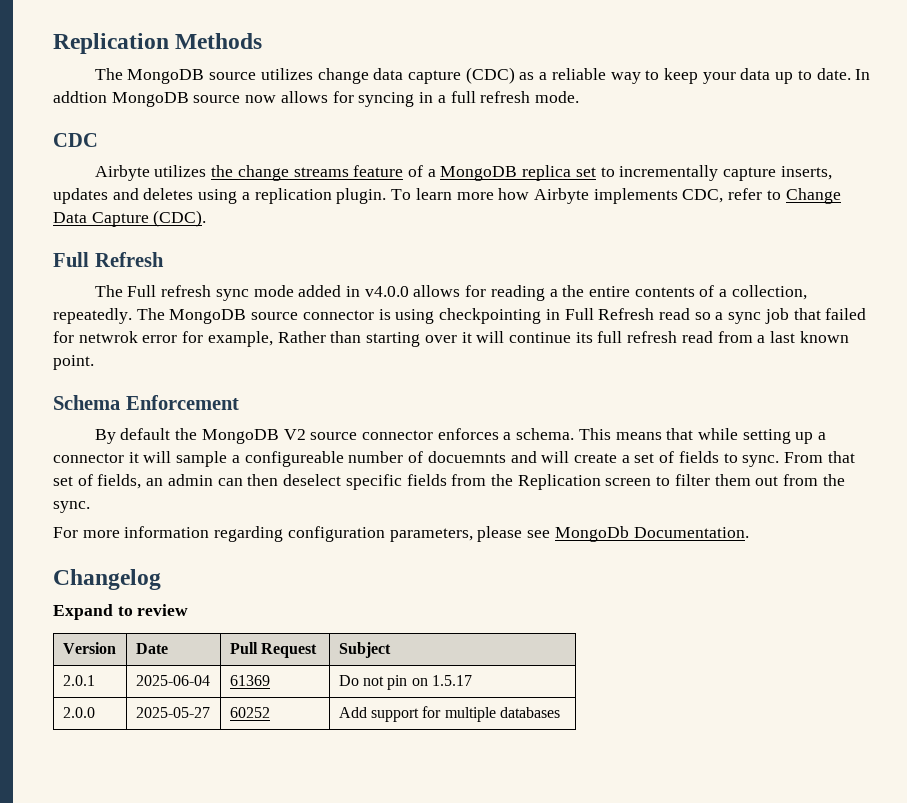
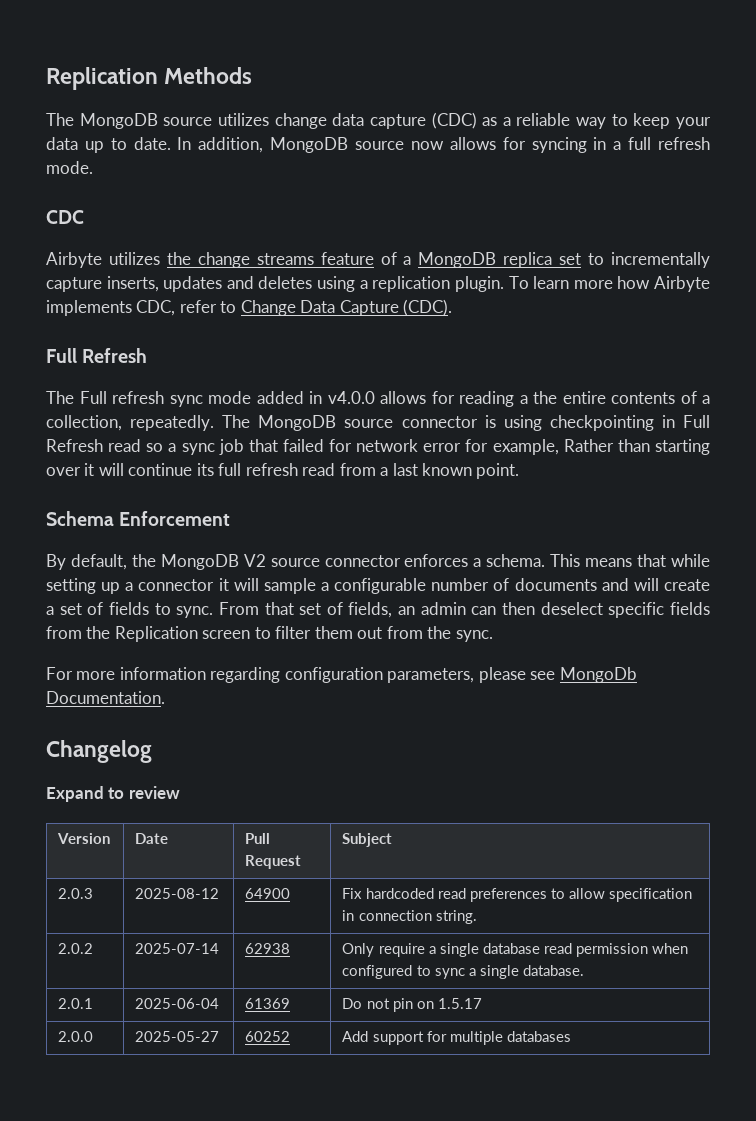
- In addtion MongoDB source now allows for syncing in a full refresh mode.
+ In addition, MongoDB source now allows for syncing in a full refresh mode.
- The MongoDB source connector is using checkpointing in Full Refresh read so a sync job that failed for netwrok error for example, Rather than starting over it will continue its full refresh read from a last known point.
+ The MongoDB source connector is using checkpointing in Full Refresh read so a sync job that failed for network error for example, Rather than starting over it will continue its full refresh read from a last known point.
- By default the MongoDB V2 source connector enforces a schema.
+ By default, the MongoDB V2 source connector enforces a schema.
- This means that while setting up a connector it will sample a configureable number of docuemnts and will create a set of fields to sync.
+ This means that while setting up a connector it will sample a configurable number of documents and will create a set of fields to sync.
+ 2.0.3 | 2025-08-12 | 64900 | Fix hardcoded read preferences to allow specification in connection string.
+ 2.0.2 | 2025-07-14 | 62938 | Only require a single database read permission when configured to sync a single database.

